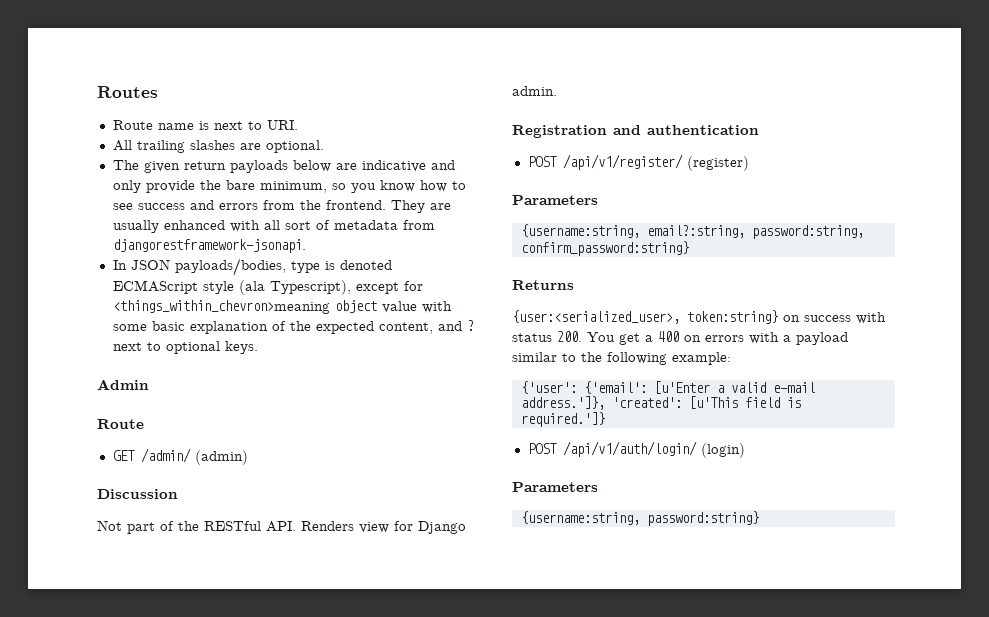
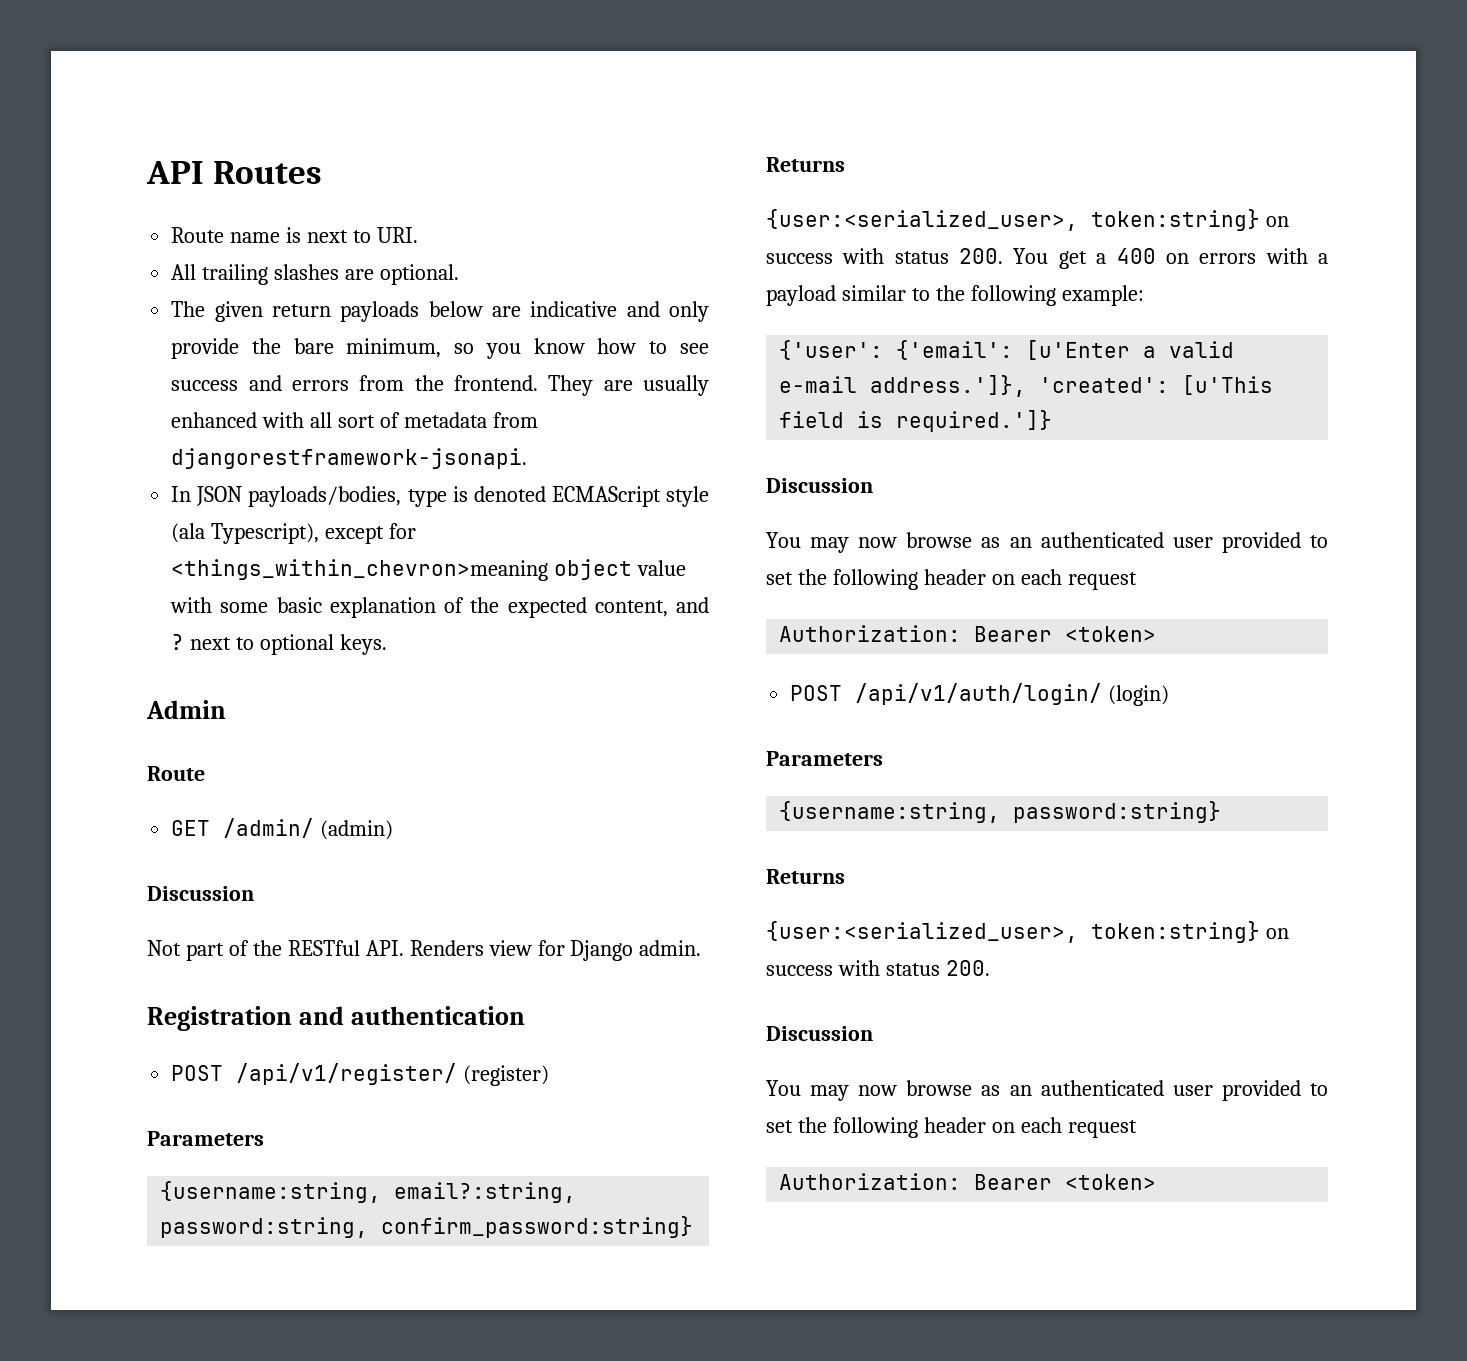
- Routes
+ API Routes
  {'user': {'email': [u'Enter a valid e-mail address.']}, 'created': [u'This field is required.']}
+ Discussion
+ You may now browse as an authenticated user provided to set the following header on each request
+ Authorization: Bearer <token>
  {username:string, password:string}
+ Returns
+ {user:<serialized_user>, token:string} on success with status 200.
+ Discussion
+ You may now browse as an authenticated user provided to set the following header on each request
+ Authorization: Bearer <token>

